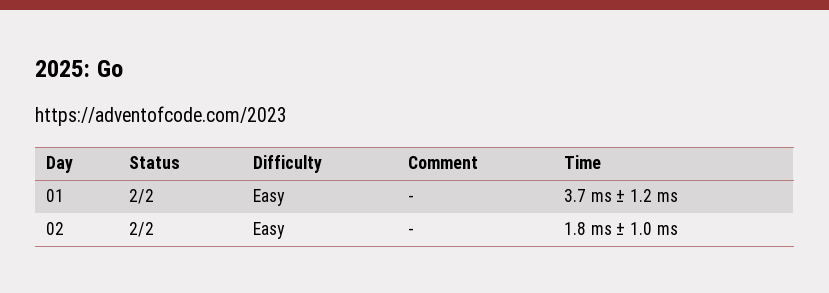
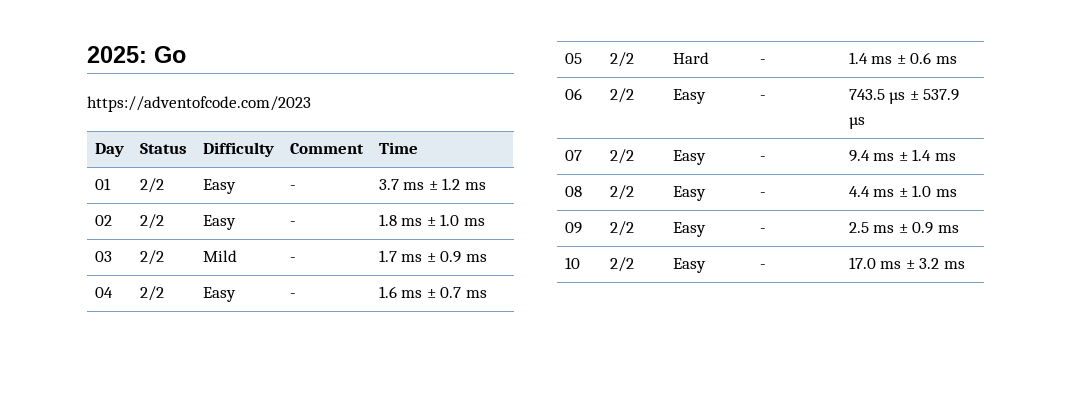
+ 03 | 2/2 | Mild | - | 1.7 ms ± 0.9 ms
+ 04 | 2/2 | Easy | - | 1.6 ms ± 0.7 ms
+ 05 | 2/2 | Hard | - | 1.4 ms ± 0.6 ms
+ 06 | 2/2 | Easy | - | 743.5 µs ± 537.9 µs
+ 07 | 2/2 | Easy | - | 9.4 ms ± 1.4 ms
+ 08 | 2/2 | Easy | - | 4.4 ms ± 1.0 ms
+ 09 | 2/2 | Easy | - | 2.5 ms ± 0.9 ms
+ 10 | 2/2 | Easy | - | 17.0 ms ± 3.2 ms

